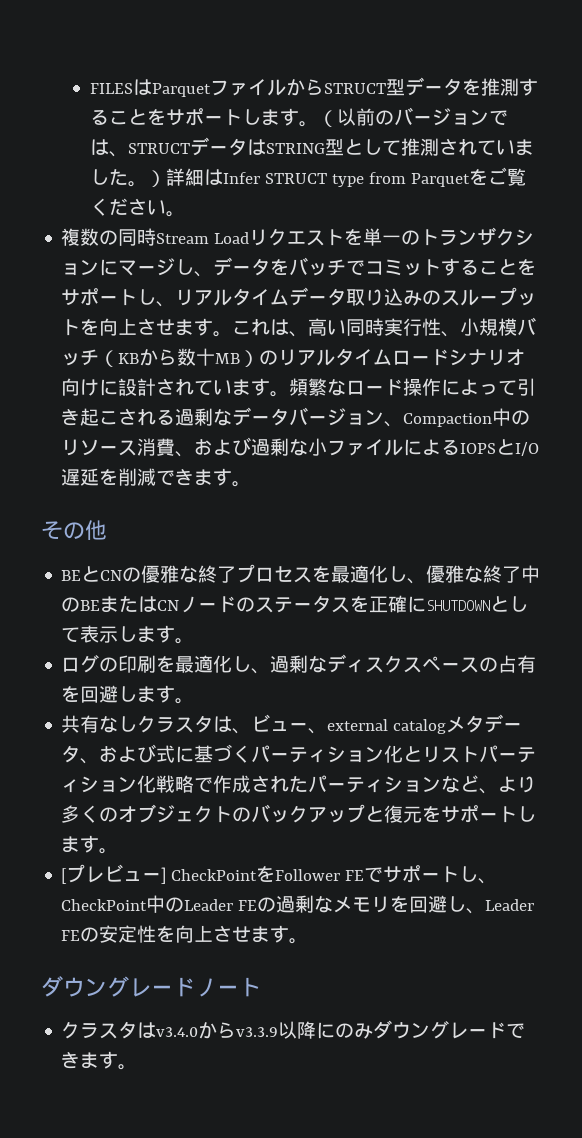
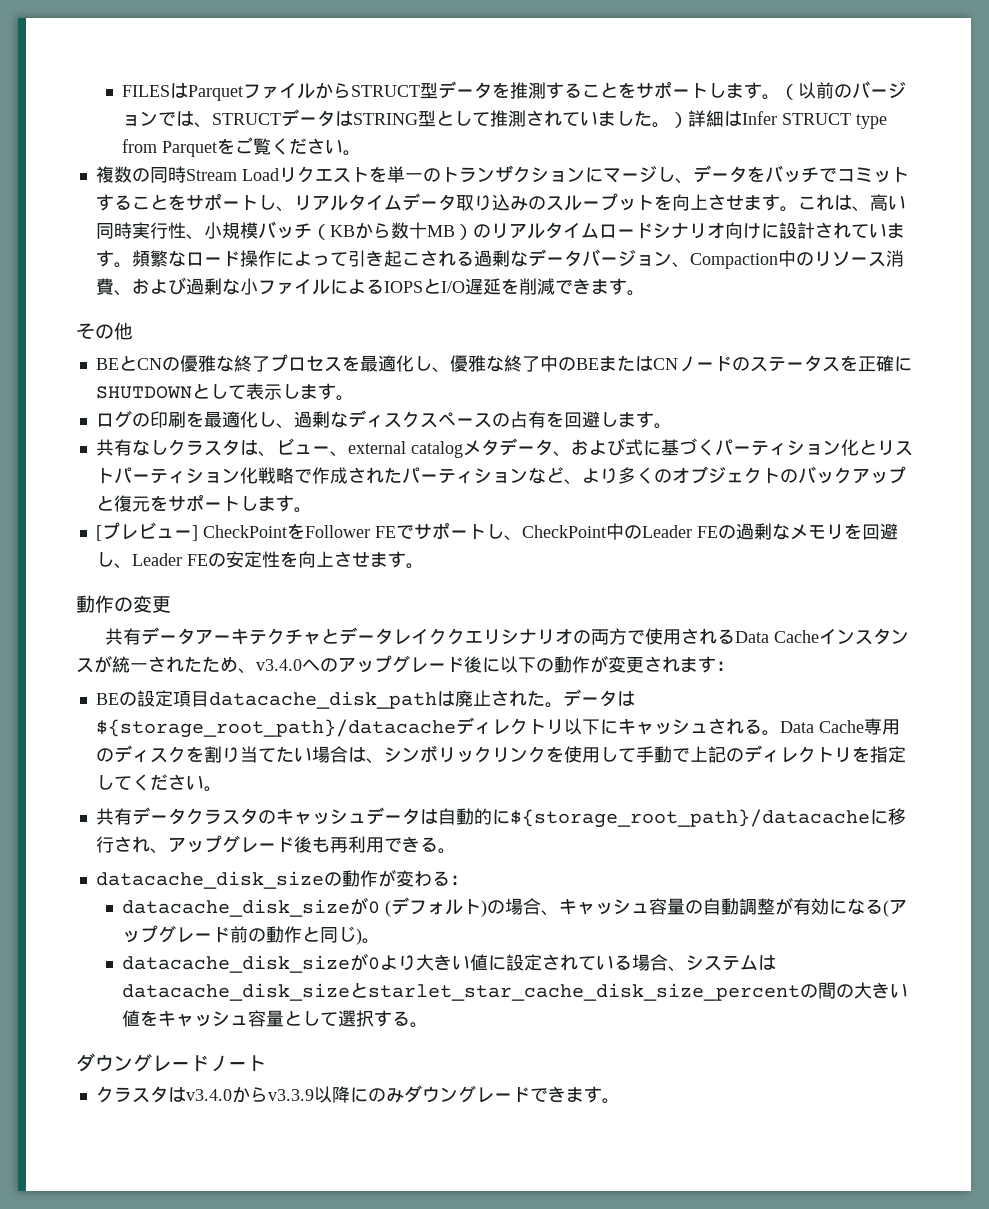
+ 動作の変更
+ 共有データアーキテクチャとデータレイククエリシナリオの両方で使用されるData Cacheインスタンスが統一されたため、v3.4.0へのアップグレード後に以下の動作が変更されます：
+ BEの設定項目datacache_disk_pathは廃止された。データは${storage_root_path}/datacacheディレクトリ以下にキャッシュされる。Data Cache専用のディスクを割り当てたい場合は、シンボリックリンクを使用して手動で上記のディレクトリを指定してください。
+ 共有データクラスタのキャッシュデータは自動的に${storage_root_path}/datacacheに移行され、アップグレード後も再利用できる。
+ datacache_disk_sizeの動作が変わる：
+ datacache_disk_sizeが0 (デフォルト)の場合、キャッシュ容量の自動調整が有効になる(アップグレード前の動作と同じ)。
+ datacache_disk_sizeが0より大きい値に設定されている場合、システムはdatacache_disk_sizeとstarlet_star_cache_disk_size_percentの間の大きい値をキャッシュ容量として選択する。

